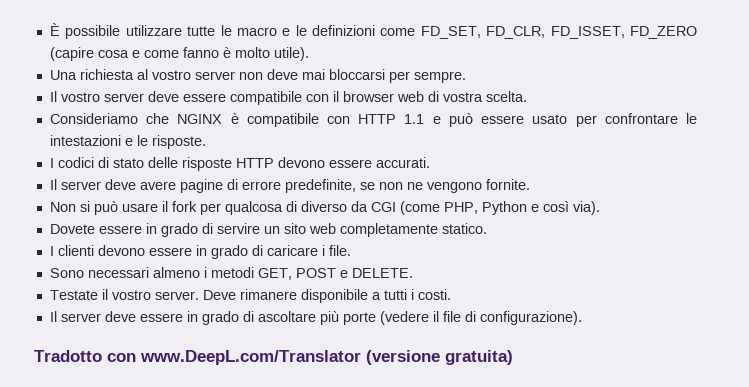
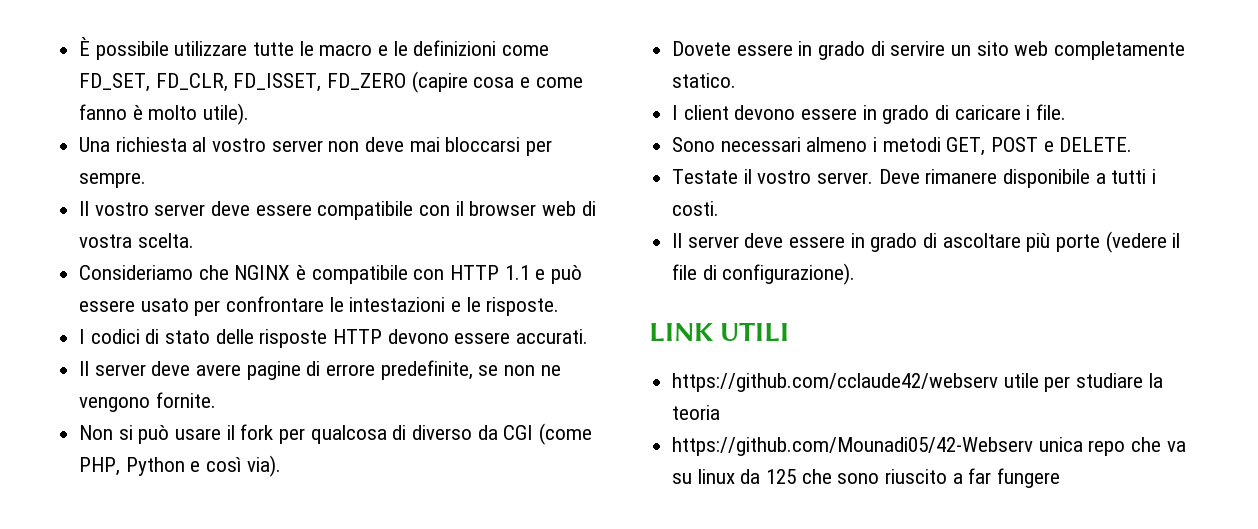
- I clienti devono essere in grado di caricare i file.
+ I client devono essere in grado di caricare i file.
- Tradotto con www.DeepL.com/Translator (versione gratuita)
+ LINK UTILI
+ https://github.com/cclaude42/webserv utile per studiare la teoria
+ https://github.com/Mounadi05/42-Webserv unica repo che va su linux da 125 che sono riuscito a far fungere

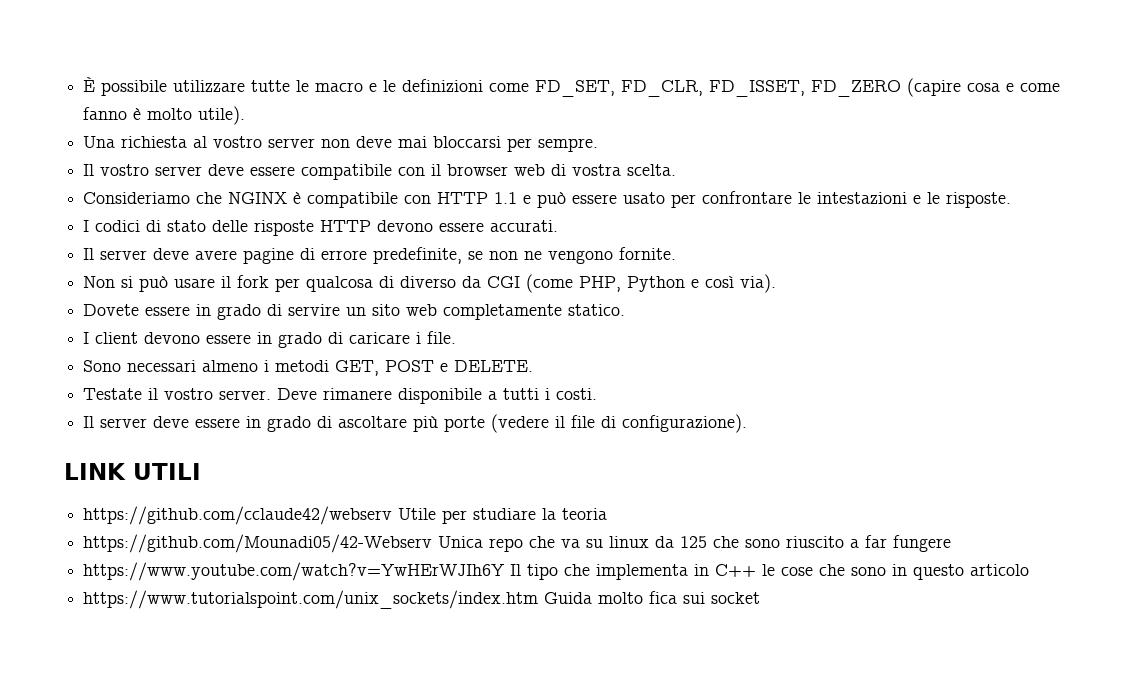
- https://github.com/cclaude42/webserv utile per studiare la teoria
+ https://github.com/cclaude42/webserv Utile per studiare la teoria
- https://github.com/Mounadi05/42-Webserv unica repo che va su linux da 125 che sono riuscito a far fungere
+ https://github.com/Mounadi05/42-Webserv Unica repo che va su linux da 125 che sono riuscito a far fungere
+ https://www.youtube.com/watch?v=YwHErWJIh6Y Il tipo che implementa in C++ le cose che sono in questo articolo
+ https://www.tutorialspoint.com/unix_sockets/index.htm Guida molto fica sui socket

